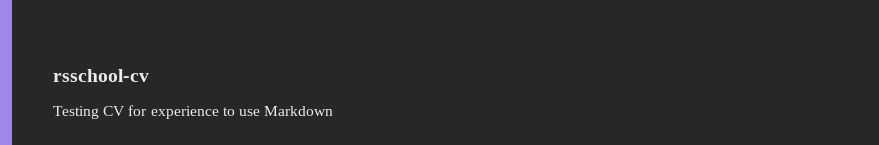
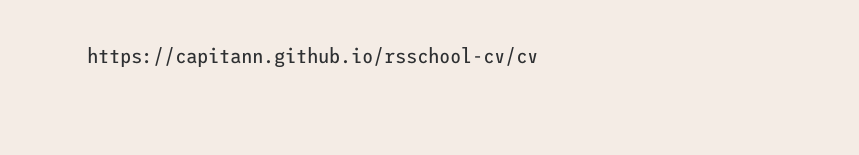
- rsschool-cv
- Testing CV for experience to use Markdown
+ https://capitann.github.io/rsschool-cv/cv

